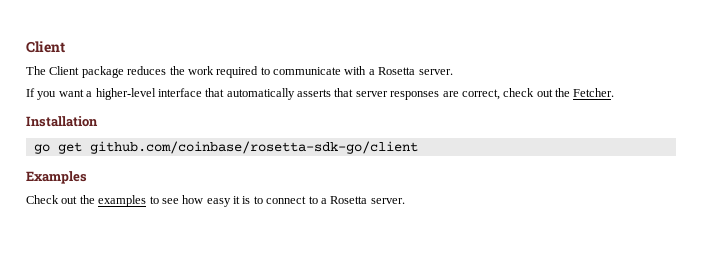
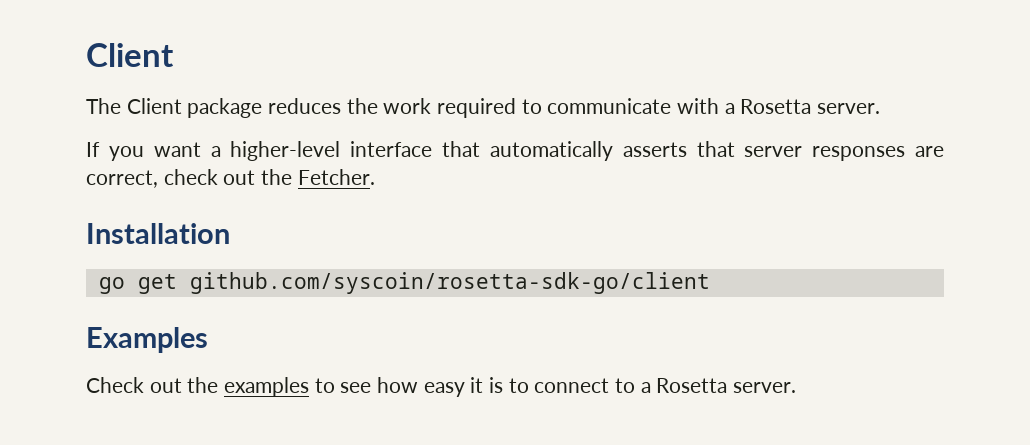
- go get github.com/coinbase/rosetta-sdk-go/client
+ go get github.com/syscoin/rosetta-sdk-go/client

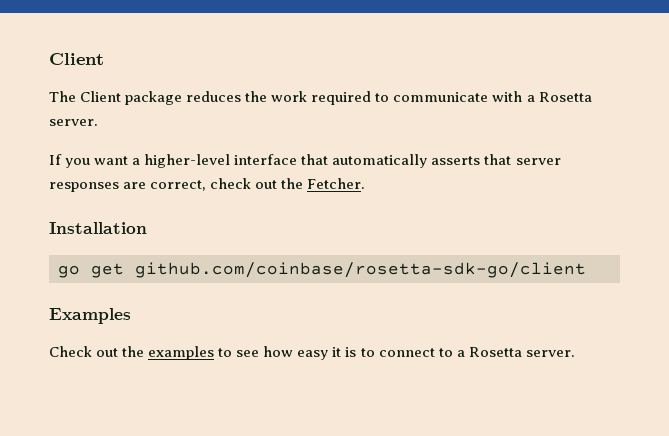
- go get github.com/syscoin/rosetta-sdk-go/client
+ go get github.com/coinbase/rosetta-sdk-go/client

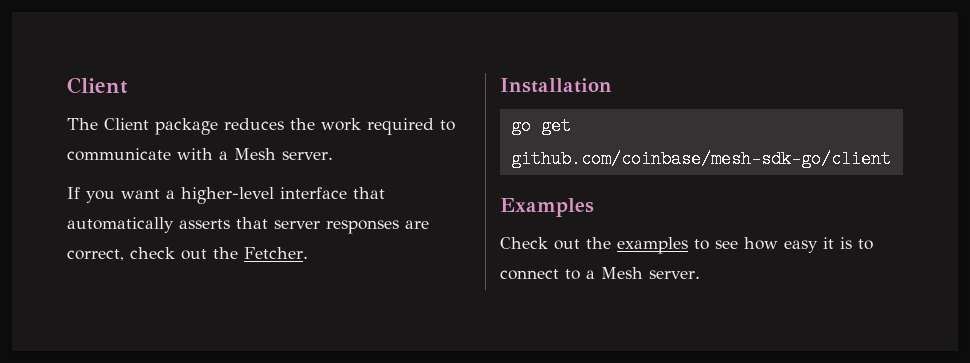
- The Client package reduces the work required to communicate with a Rosetta server.
+ The Client package reduces the work required to communicate with a Mesh server.
- go get github.com/coinbase/rosetta-sdk-go/client
+ go get github.com/coinbase/mesh-sdk-go/client
- Check out the examples to see how easy it is to connect to a Rosetta server.
+ Check out the examples to see how easy it is to connect to a Mesh server.

